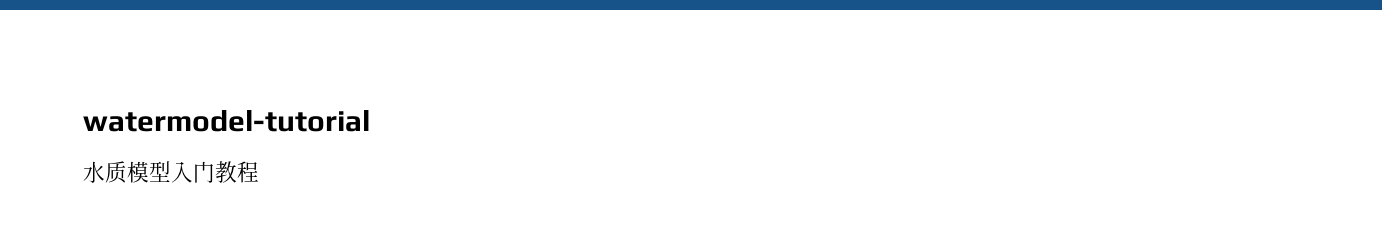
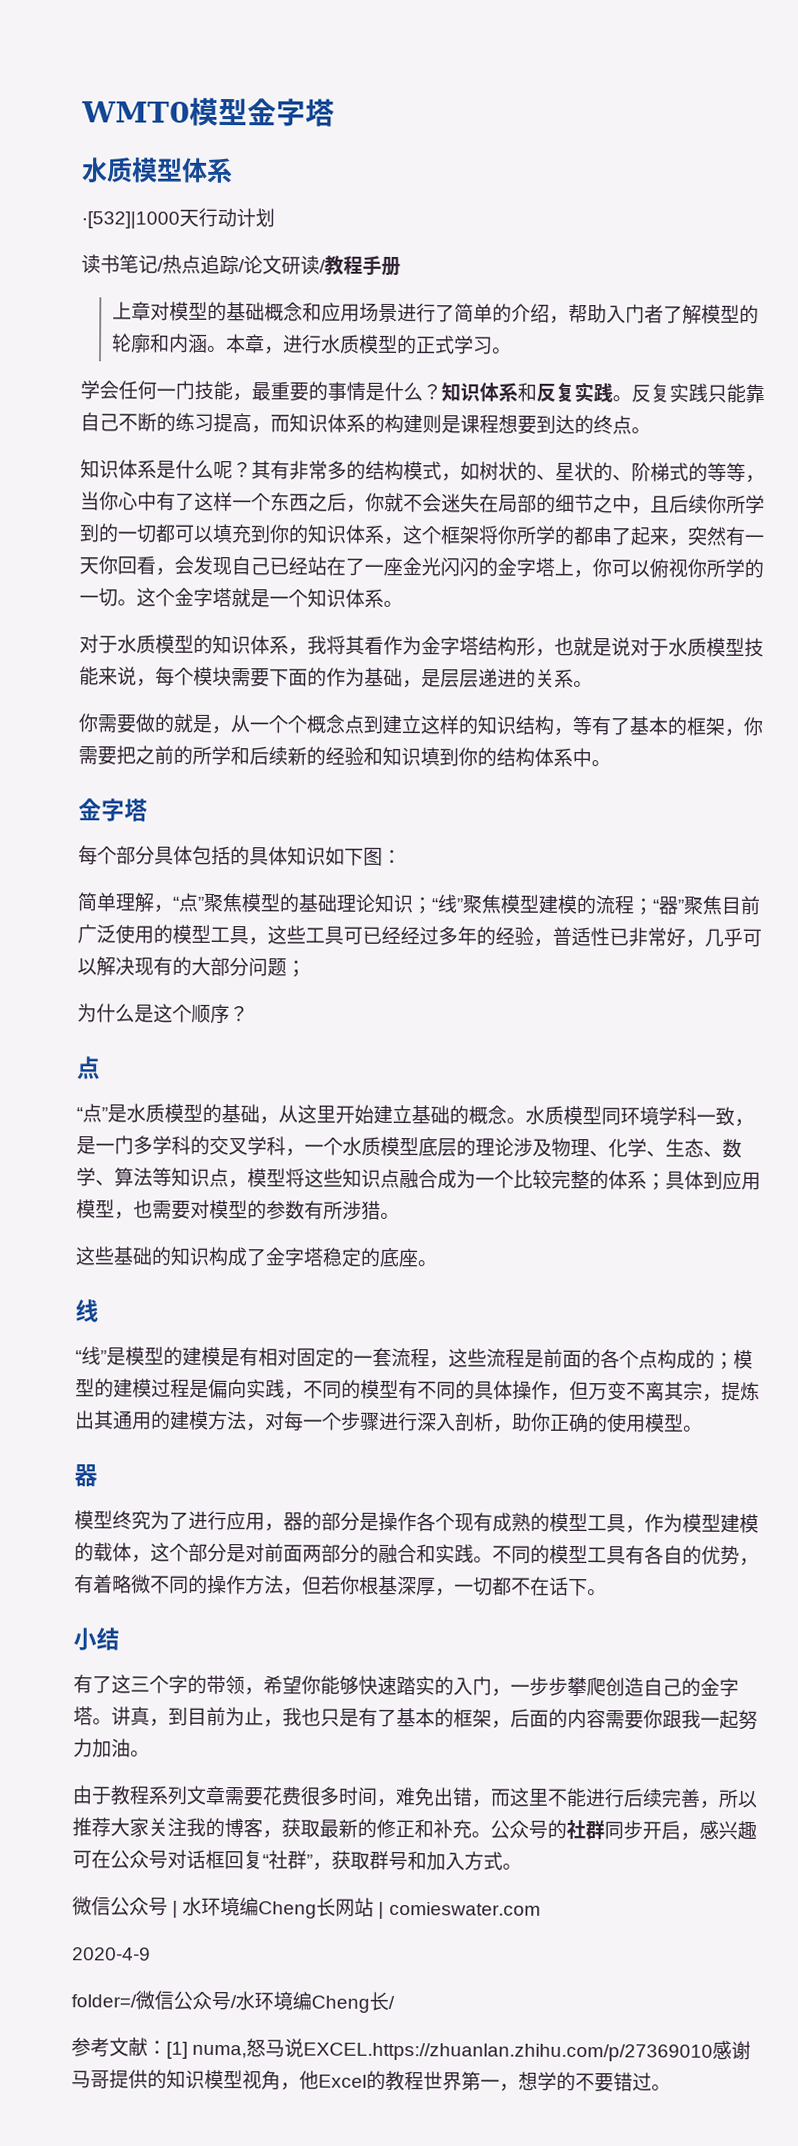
- watermodel-tutorial
- 水质模型入门教程
+ WMT0模型金字塔
+ 水质模型体系
+ ·[532]|1000天行动计划
+ 读书笔记/热点追踪/论文研读/教程手册
+ 上章对模型的基础概念和应用场景进行了简单的介绍，帮助入门者了解模型的轮廓和内涵。本章，进行水质模型的正式学习。
+ 学会任何一门技能，最重要的事情是什么？知识体系和反复实践。反复实践只能靠自己不断的练习提高，而知识体系的构建则是课程想要到达的终点。
+ 知识体系是什么呢？其有非常多的结构模式，如树状的、星状的、阶梯式的等等，当你心中有了这样一个东西之后，你就不会迷失在局部的细节之中，且后续你所学到的一切都可以填充到你的知识体系，这个框架将你所学的都串了起来，突然有一天你回看，会发现自己已经站在了一座金光闪闪的金字塔上，你可以俯视你所学的一切。这个金字塔就是一个知识体系。
+ 对于水质模型的知识体系，我将其看作为金字塔结构形，也就是说对于水质模型技能来说，每个模块需要下面的作为基础，是层层递进的关系。
+ 你需要做的就是，从一个个概念点到建立这样的知识结构，等有了基本的框架，你需要把之前的所学和后续新的经验和知识填到你的结构体系中。
+ 金字塔
+ 每个部分具体包括的具体知识如下图：
+ 简单理解，“点”聚焦模型的基础理论知识；“线”聚焦模型建模的流程；“器”聚焦目前广泛使用的模型工具，这些工具可已经经过多年的经验，普适性已非常好，几乎可以解决现有的大部分问题；
+ 为什么是这个顺序？
+ 点
+ “点”是水质模型的基础，从这里开始建立基础的概念。水质模型同环境学科一致，是一门多学科的交叉学科，一个水质模型底层的理论涉及物理、化学、生态、数学、算法等知识点，模型将这些知识点融合成为一个比较完整的体系；具体到应用模型，也需要对模型的参数有所涉猎。
+ 这些基础的知识构成了金字塔稳定的底座。
+ 线
+ “线”是模型的建模是有相对固定的一套流程，这些流程是前面的各个点构成的；模型的建模过程是偏向实践，不同的模型有不同的具体操作，但万变不离其宗，提炼出其通用的建模方法，对每一个步骤进行深入剖析，助你正确的使用模型。
+ 器
+ 模型终究为了进行应用，器的部分是操作各个现有成熟的模型工具，作为模型建模的载体，这个部分是对前面两部分的融合和实践。不同的模型工具有各自的优势，有着略微不同的操作方法，但若你根基深厚，一切都不在话下。
+ 小结
+ 有了这三个字的带领，希望你能够快速踏实的入门，一步步攀爬创造自己的金字塔。讲真，到目前为止，我也只是有了基本的框架，后面的内容需要你跟我一起努力加油。
+ 由于教程系列文章需要花费很多时间，难免出错，而这里不能进行后续完善，所以推荐大家关注我的博客，获取最新的修正和补充。公众号的社群同步开启，感兴趣可在公众号对话框回复“社群”，获取群号和加入方式。
+ 微信公众号 | 水环境编Cheng长网站 | comieswater.com
+ 2020-4-9
+ folder=/微信公众号/水环境编Cheng长/
+ 参考文献：[1] numa,怒马说EXCEL.https://zhuanlan.zhihu.com/p/27369010感谢马哥提供的知识模型视角，他Excel的教程世界第一，想学的不要错过。

